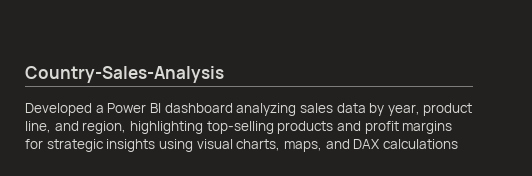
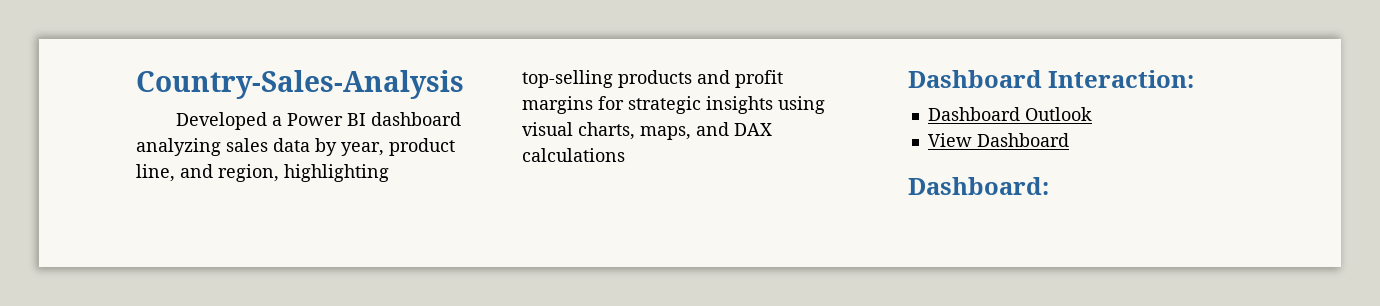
+ Dashboard Interaction:
+ Dashboard Outlook
+ View Dashboard
+ Dashboard:

